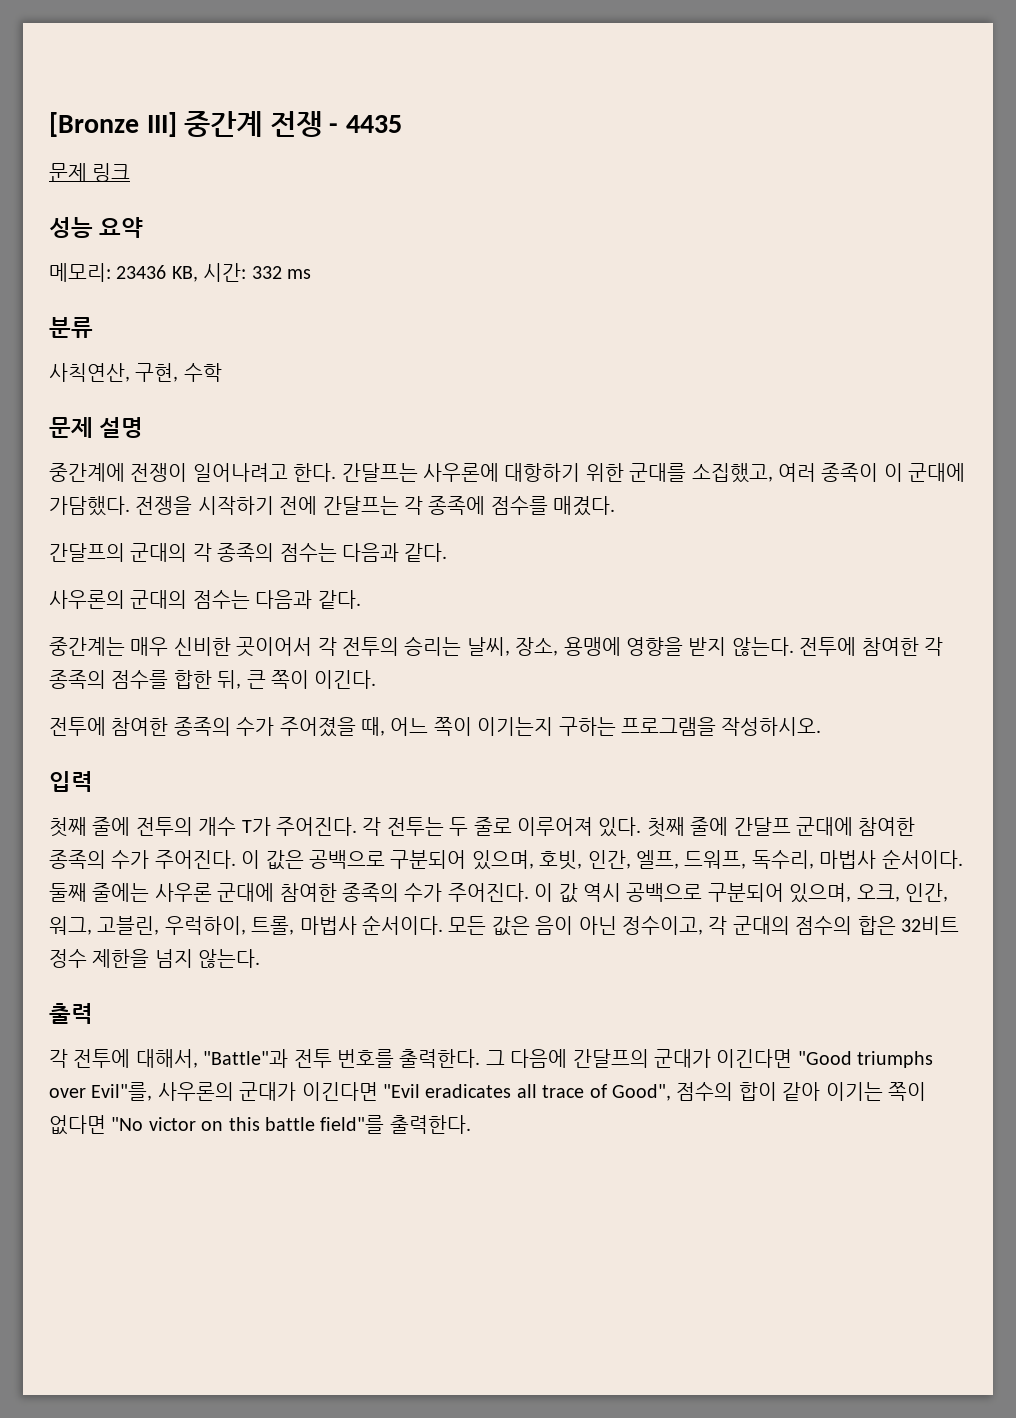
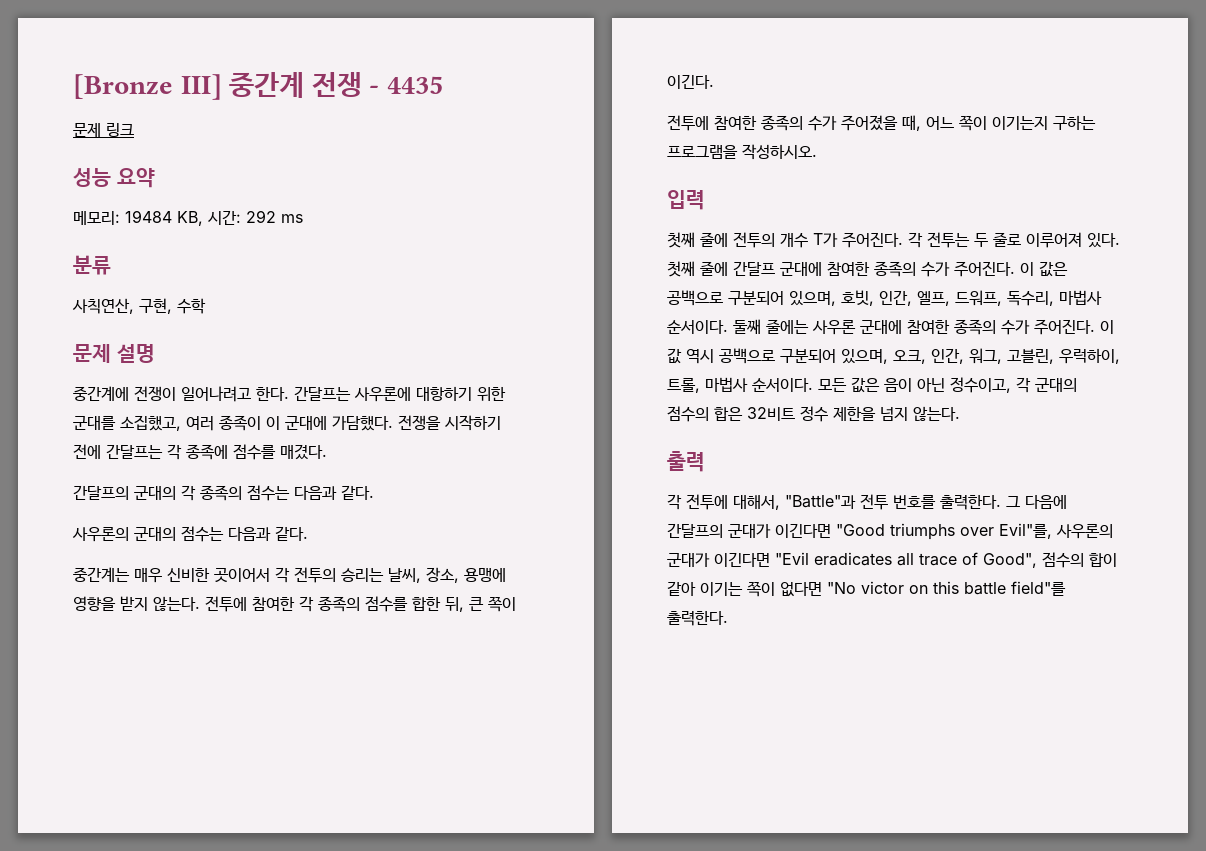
- 메모리: 23436 KB, 시간: 332 ms
+ 메모리: 19484 KB, 시간: 292 ms

